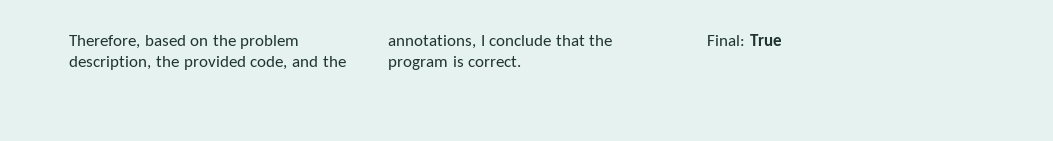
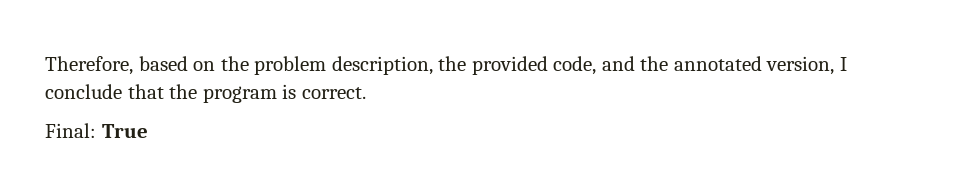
- Therefore, based on the problem description, the provided code, and the annotations, I conclude that the program is correct.
+ Therefore, based on the problem description, the provided code, and the annotated version, I conclude that the program is correct.

